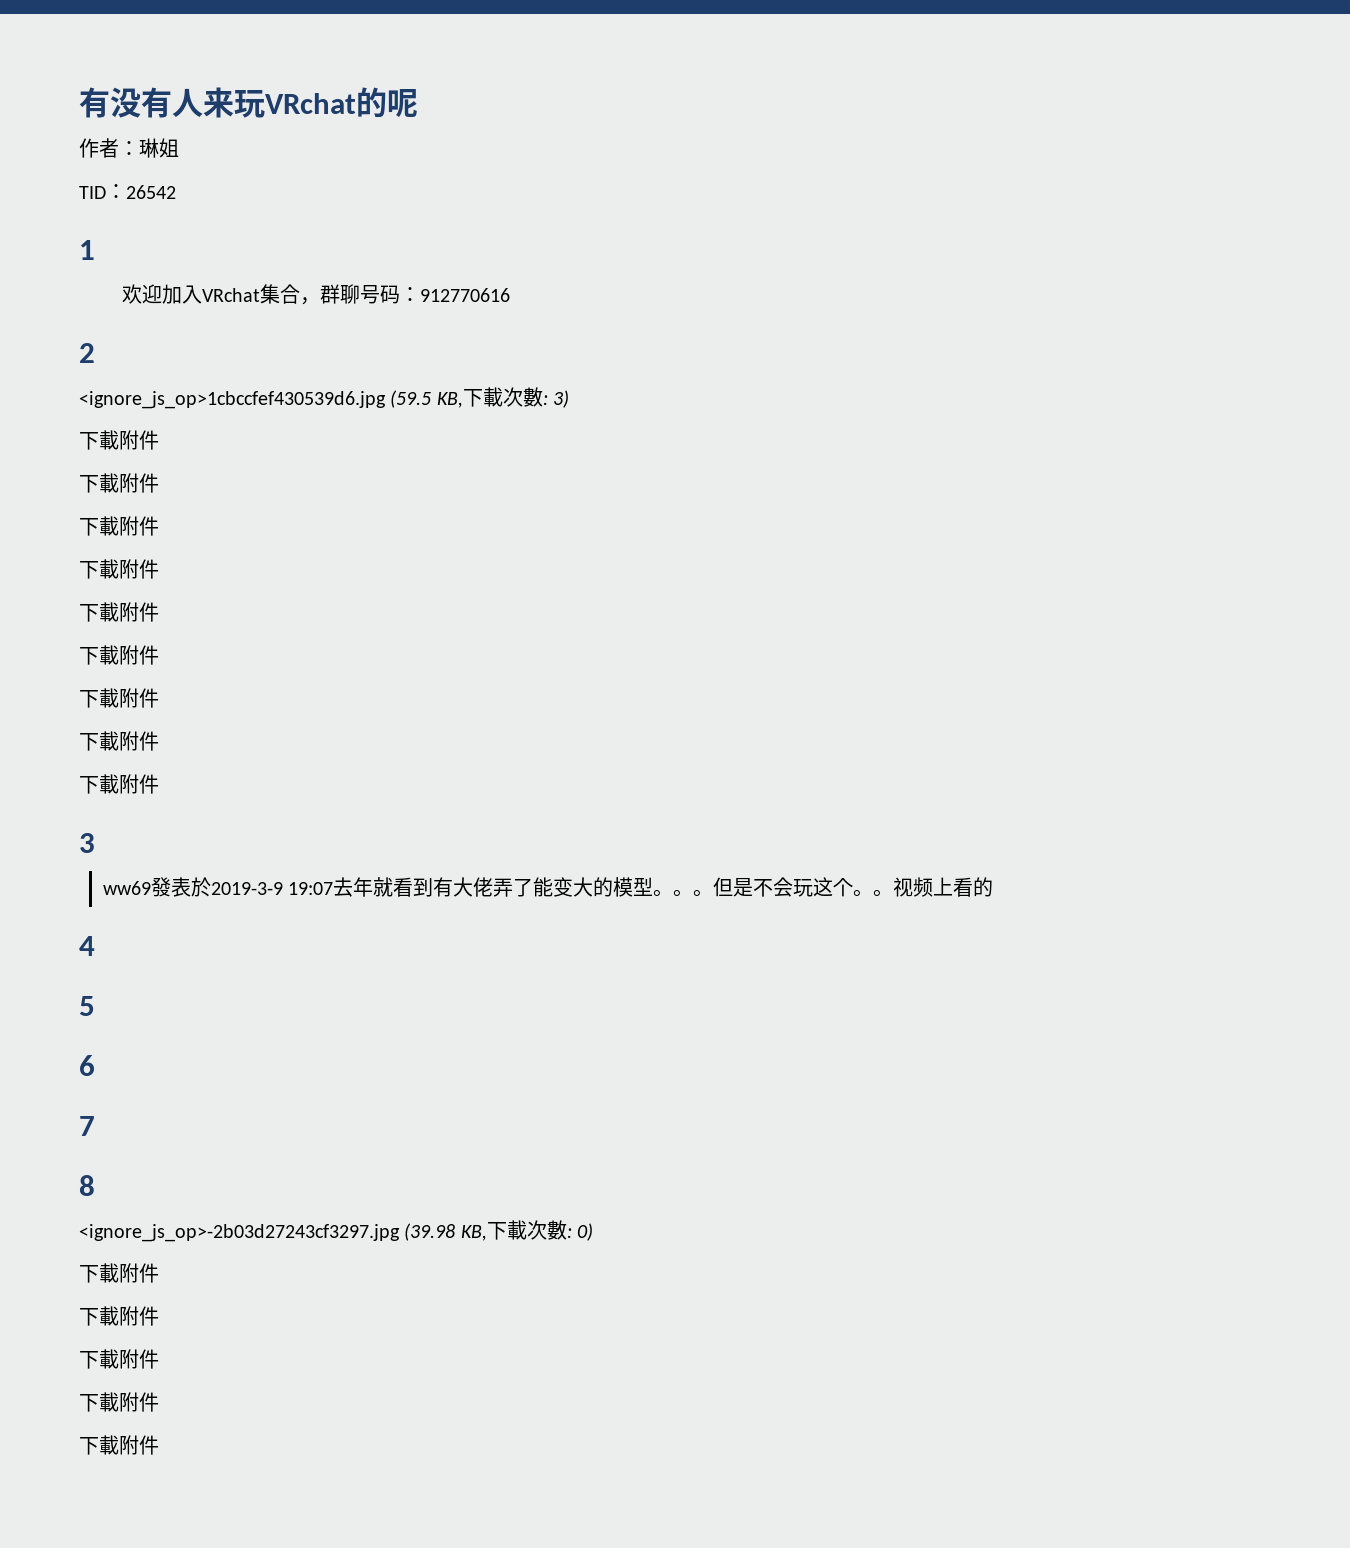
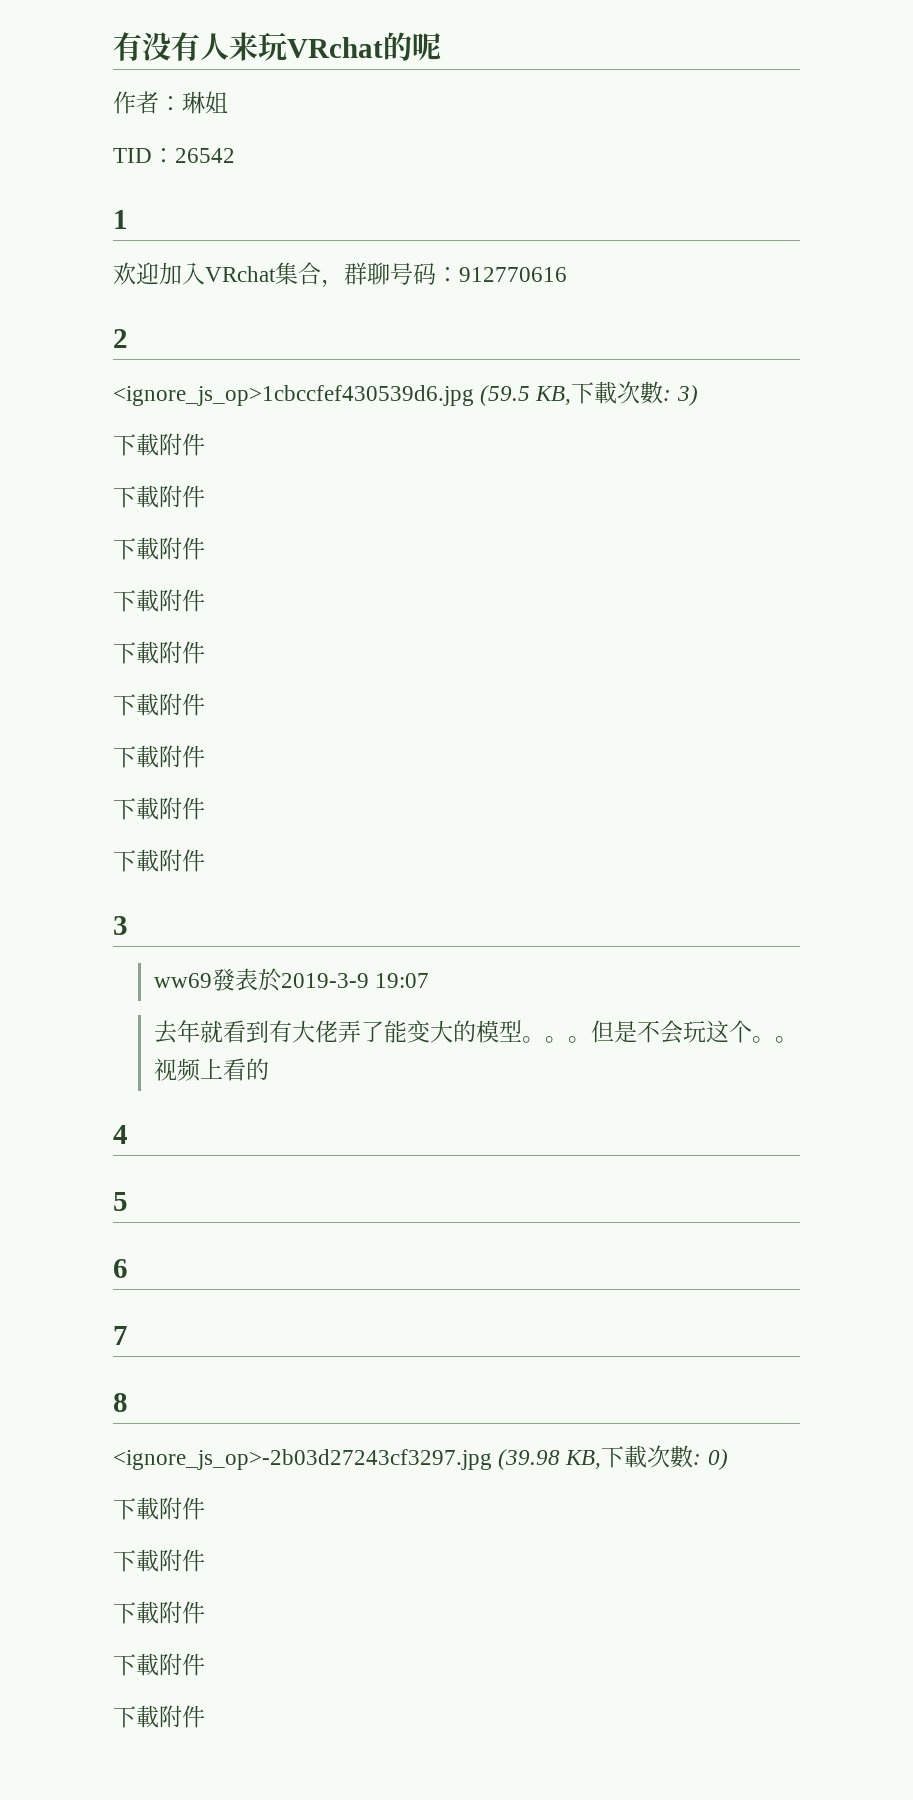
- ww69發表於2019-3-9 19:07去年就看到有大佬弄了能变大的模型。
+ ww69發表於2019-3-9 19:07
+ 去年就看到有大佬弄了能变大的模型。

